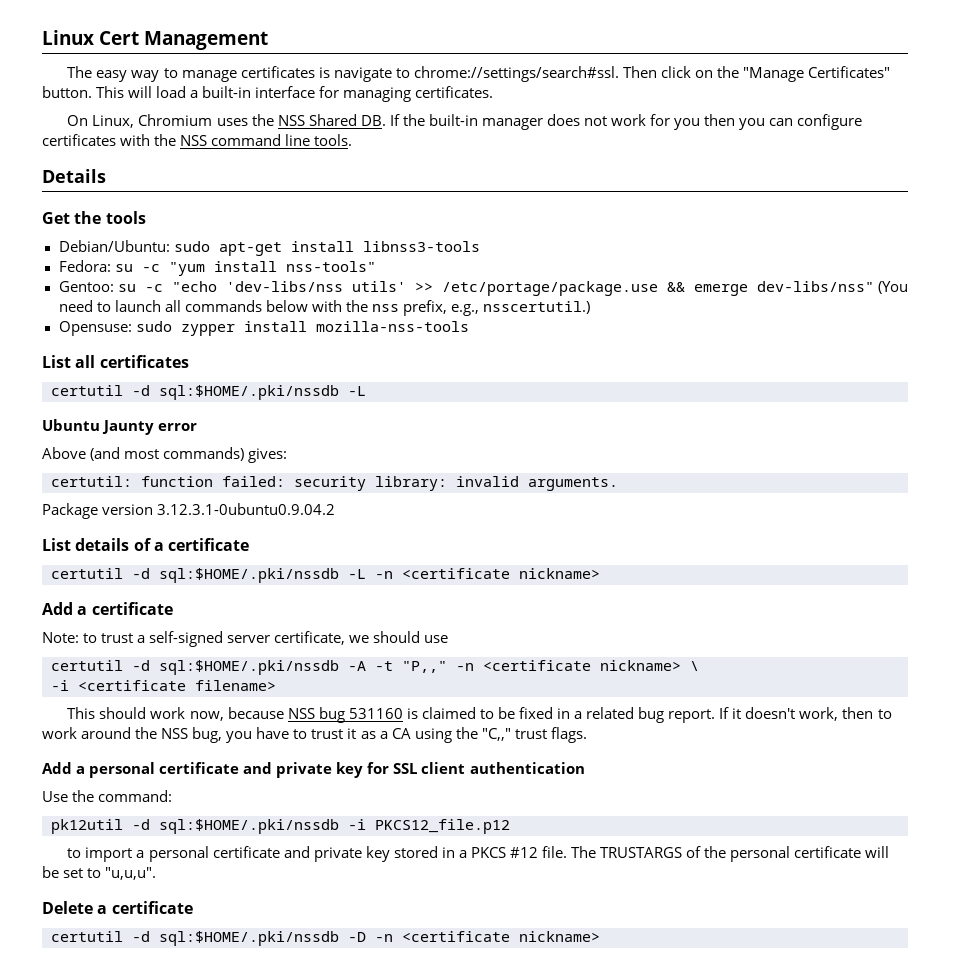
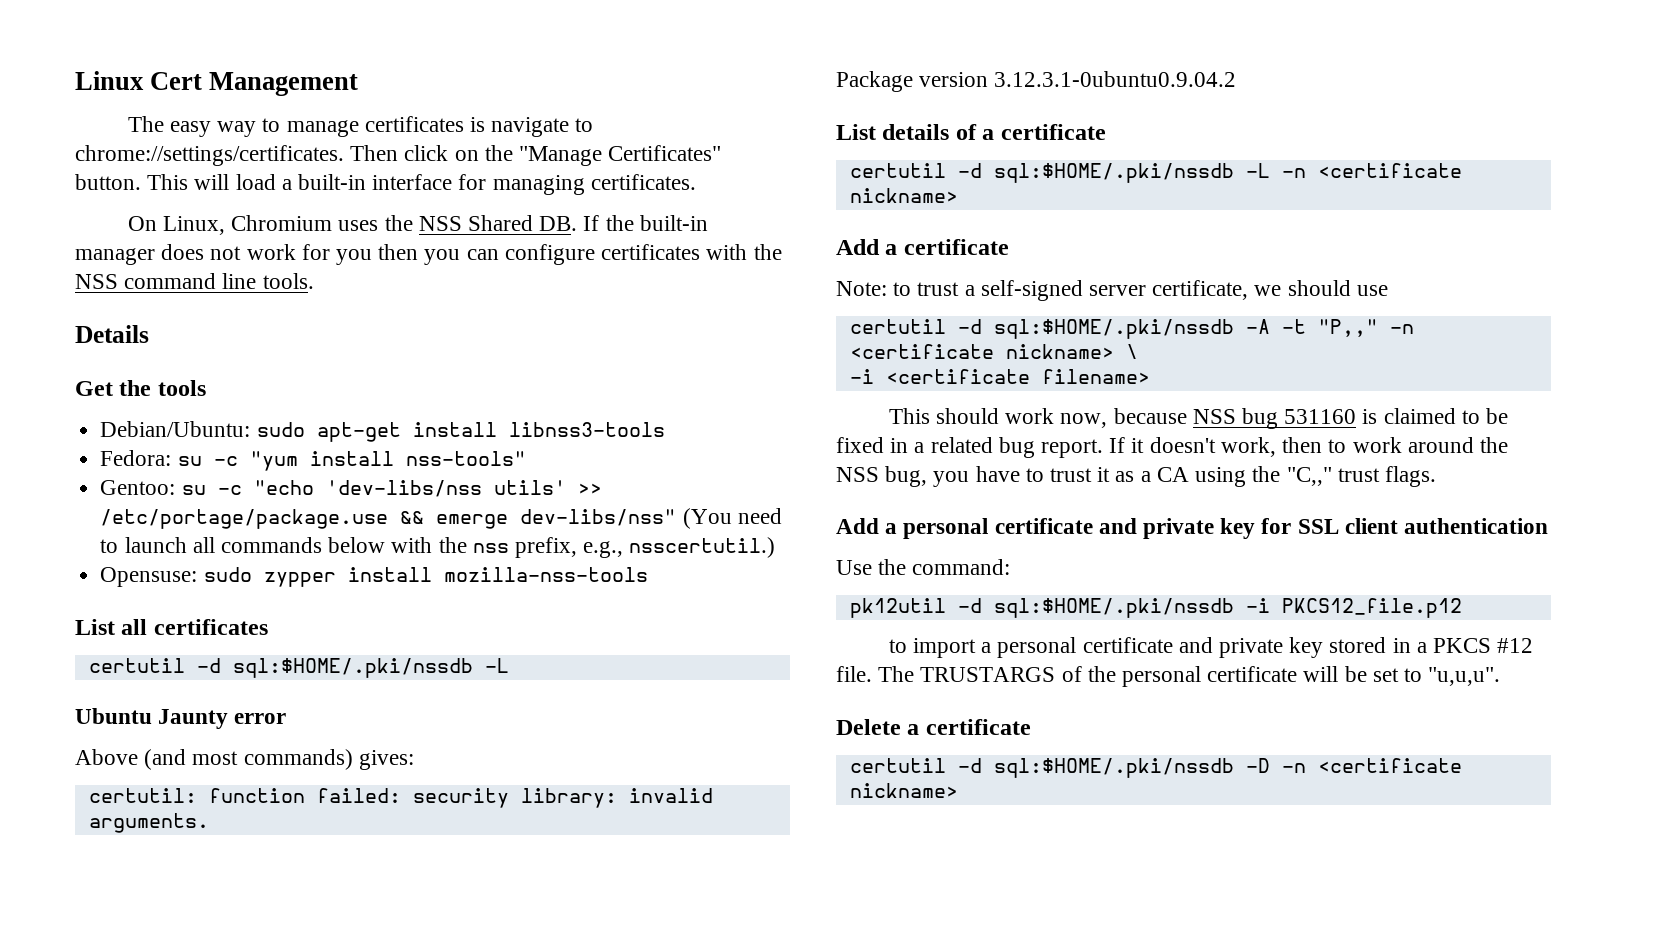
- The easy way to manage certificates is navigate to chrome://settings/search#ssl.
+ The easy way to manage certificates is navigate to chrome://settings/certificates.

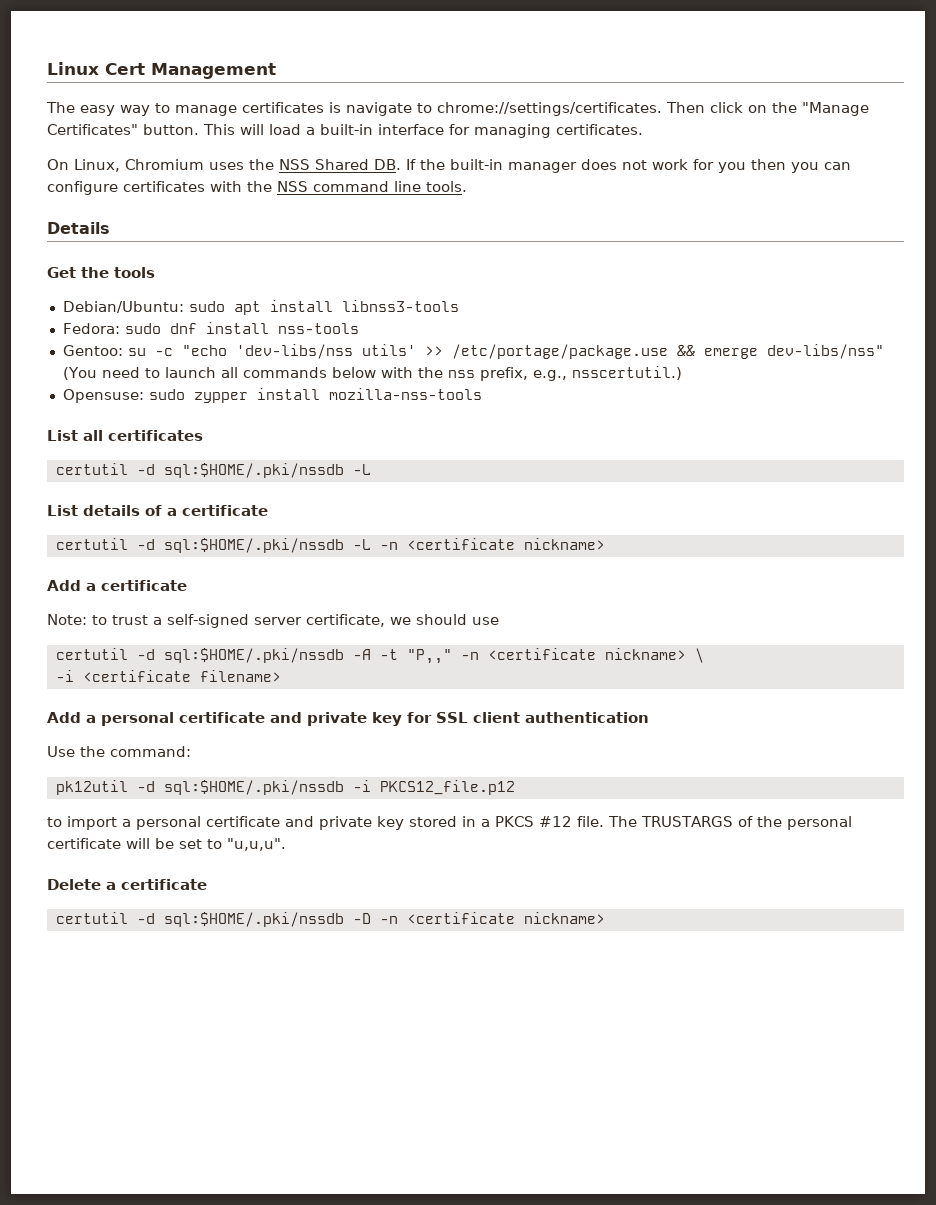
- Debian/Ubuntu: sudo apt-get install libnss3-tools
+ Debian/Ubuntu: sudo apt install libnss3-tools
- Fedora: su -c "yum install nss-tools"
+ Fedora: sudo dnf install nss-tools
- Ubuntu Jaunty error
- Above (and most commands) gives:
- certutil: function failed: security library: invalid arguments.
- Package version 3.12.3.1-0ubuntu0.9.04.2
- This should work now, because NSS bug 531160 is claimed to be fixed in a related bug report. If it doesn't work, then to work around the NSS bug, you have to trust it as a CA using the "C,," trust flags.

